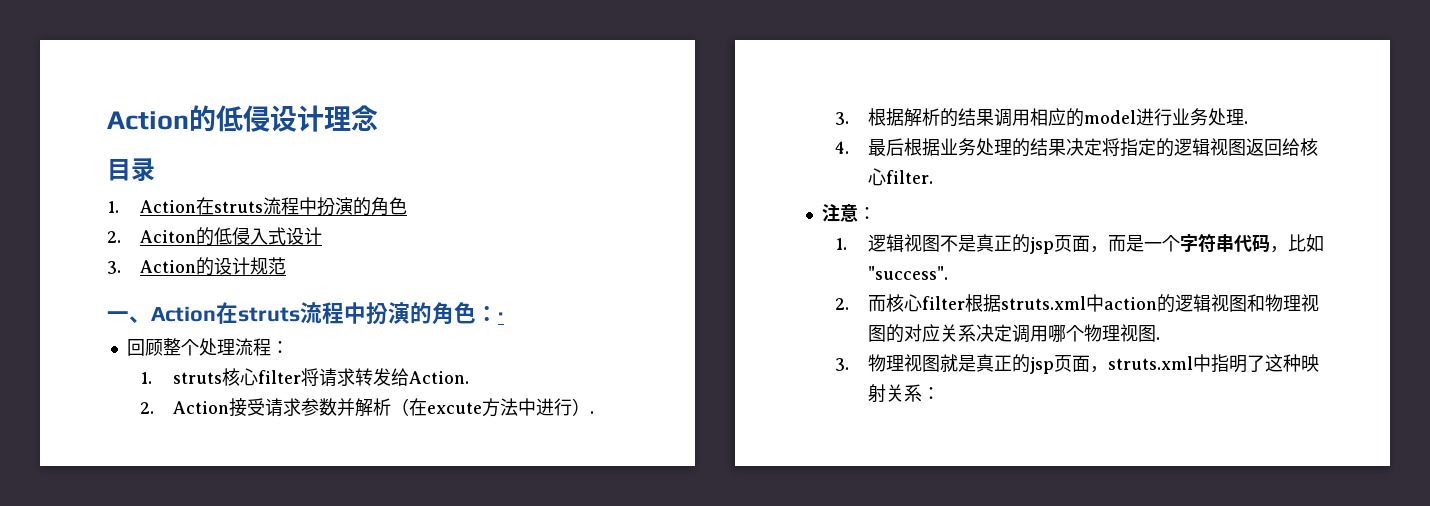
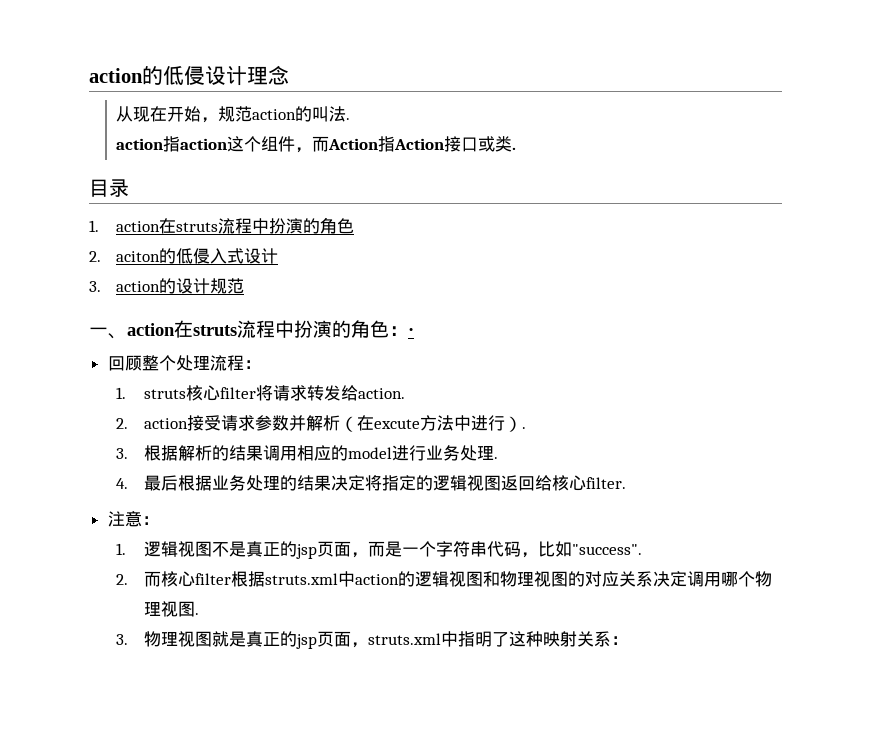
- Action的低侵设计理念
+ action的低侵设计理念
+ 从现在开始，规范action的叫法.
+ action指action这个组件，而Action指Action接口或类.
- 1. Action在struts流程中扮演的角色
+ 1. action在struts流程中扮演的角色
- 2. Aciton的低侵入式设计
+ 2. aciton的低侵入式设计
- 3. Action的设计规范
+ 3. action的设计规范
- 一、Action在struts流程中扮演的角色：·
+ 一、action在struts流程中扮演的角色：·
- 1. struts核心filter将请求转发给Action.
- 2. Action接受请求参数并解析（在excute方法中进行）.
+ 1. struts核心filter将请求转发给action.
+ 2. action接受请求参数并解析（在excute方法中进行）.

